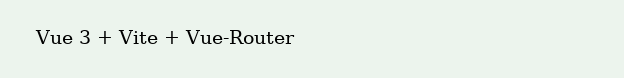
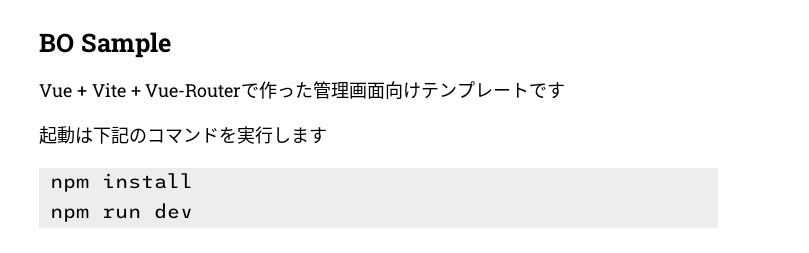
- Vue 3 + Vite + Vue-Router
+ BO Sample
+ Vue + Vite + Vue-Routerで作った管理画面向けテンプレートです
+ 起動は下記のコマンドを実行します
+ npm install
+ npm run dev

